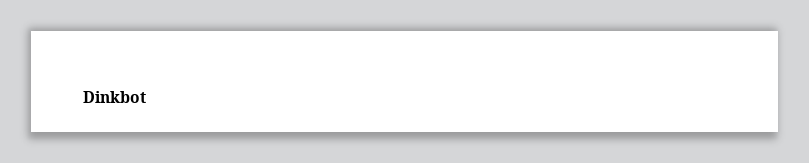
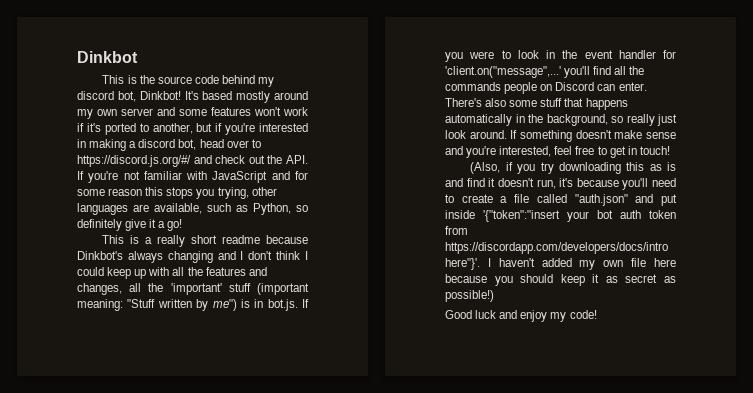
+ This is the source code behind my discord bot, Dinkbot! It's based mostly around my own server and some features won't work if it's ported to another, but if you're interested in making a discord bot, head over to https://discord.js.org/#/ and check out the API. If you're not familiar with JavaScript and for some reason this stops you trying, other languages are available, such as Python, so definitely give it a go!
+ This is a really short readme because Dinkbot's always changing and I don't think I could keep up with all the features and changes, all the 'important' stuff (important meaning: "Stuff written by me") is in bot.js. If you were to look in the event handler for 'client.on("message",...' you'll find all the commands people on Discord can enter. There's also some stuff that happens automatically in the background, so really just look around. If something doesn't make sense and you're interested, feel free to get in touch!
+ (Also, if you try downloading this as is and find it doesn't run, it's because you'll need to create a file called "auth.json" and put inside '{"token":"insert your bot auth token from https://discordapp.com/developers/docs/intro here"}'. I haven't added my own file here because you should keep it as secret as possible!)
+ Good luck and enjoy my code!

